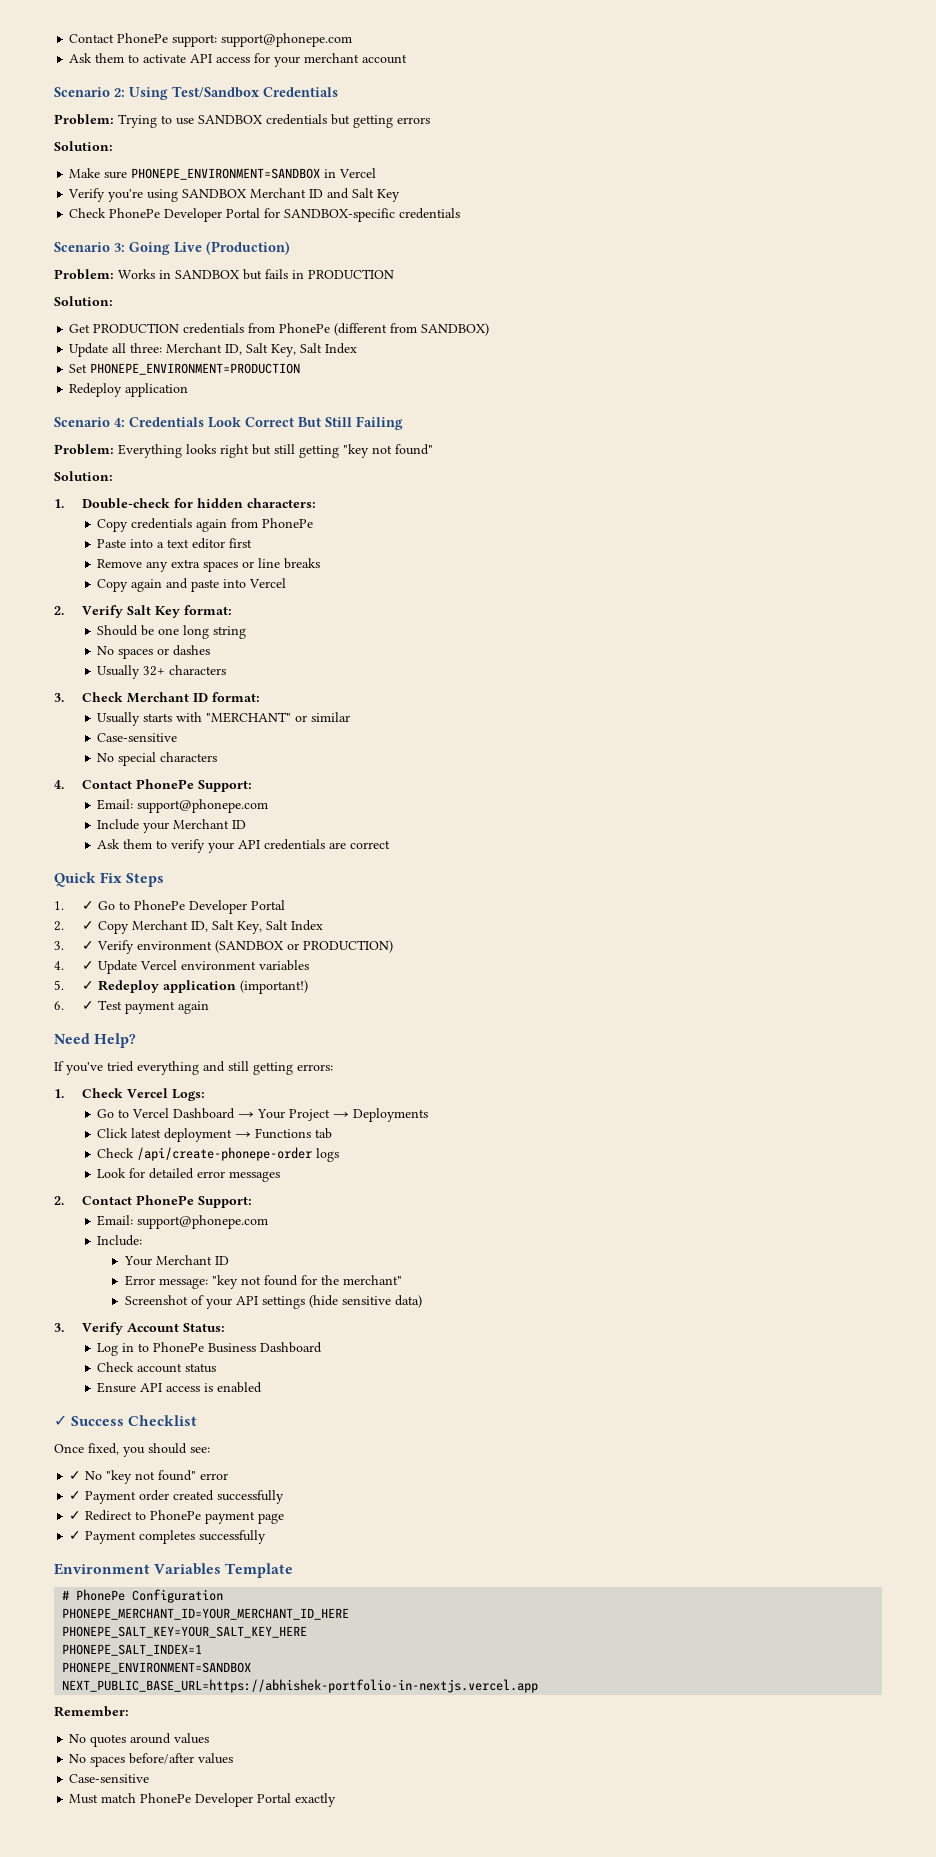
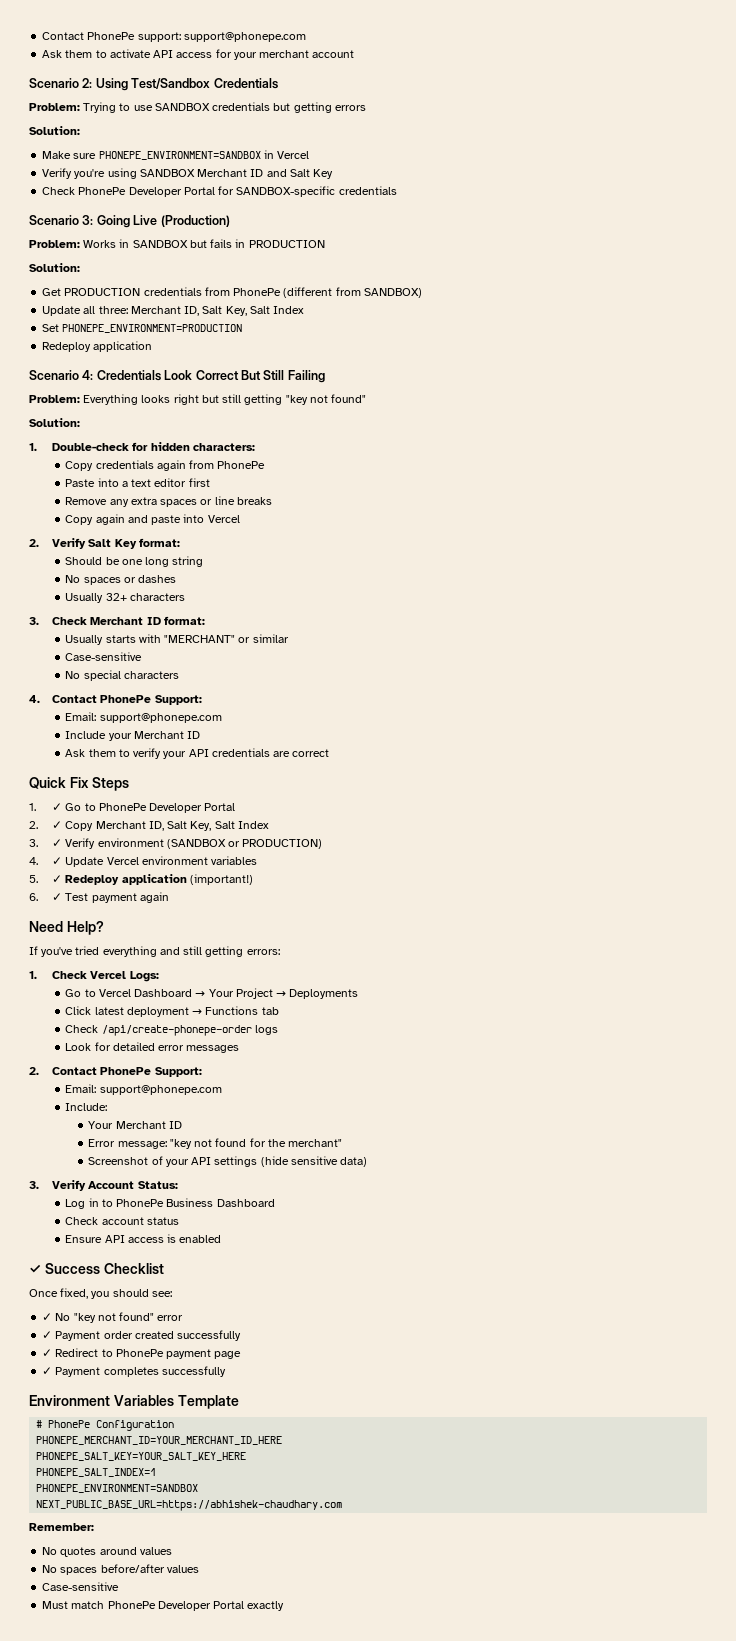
- NEXT_PUBLIC_BASE_URL=https://abhishek-portfolio-in-nextjs.vercel.app
+ NEXT_PUBLIC_BASE_URL=https://abhishek-chaudhary.com

